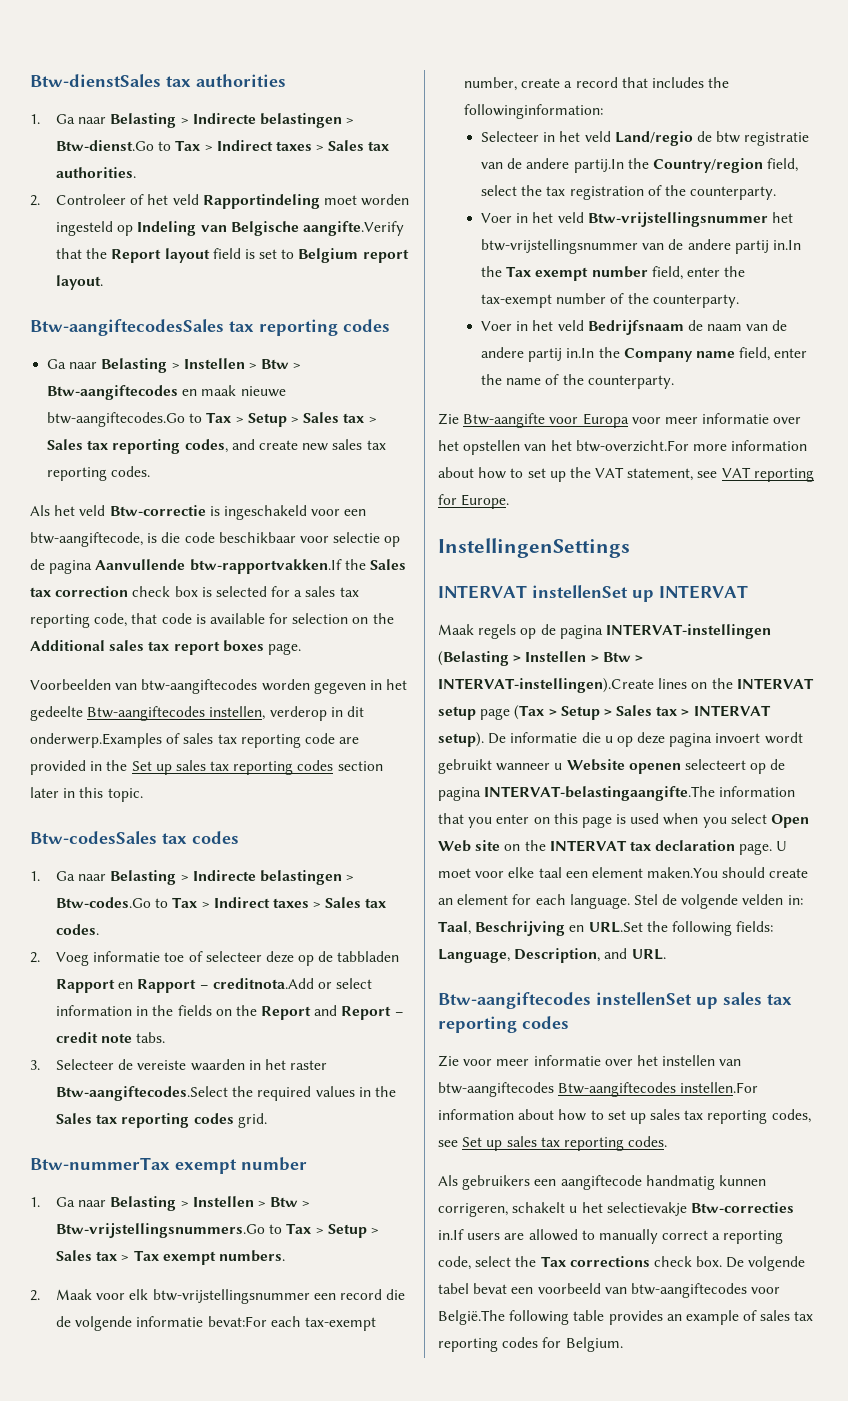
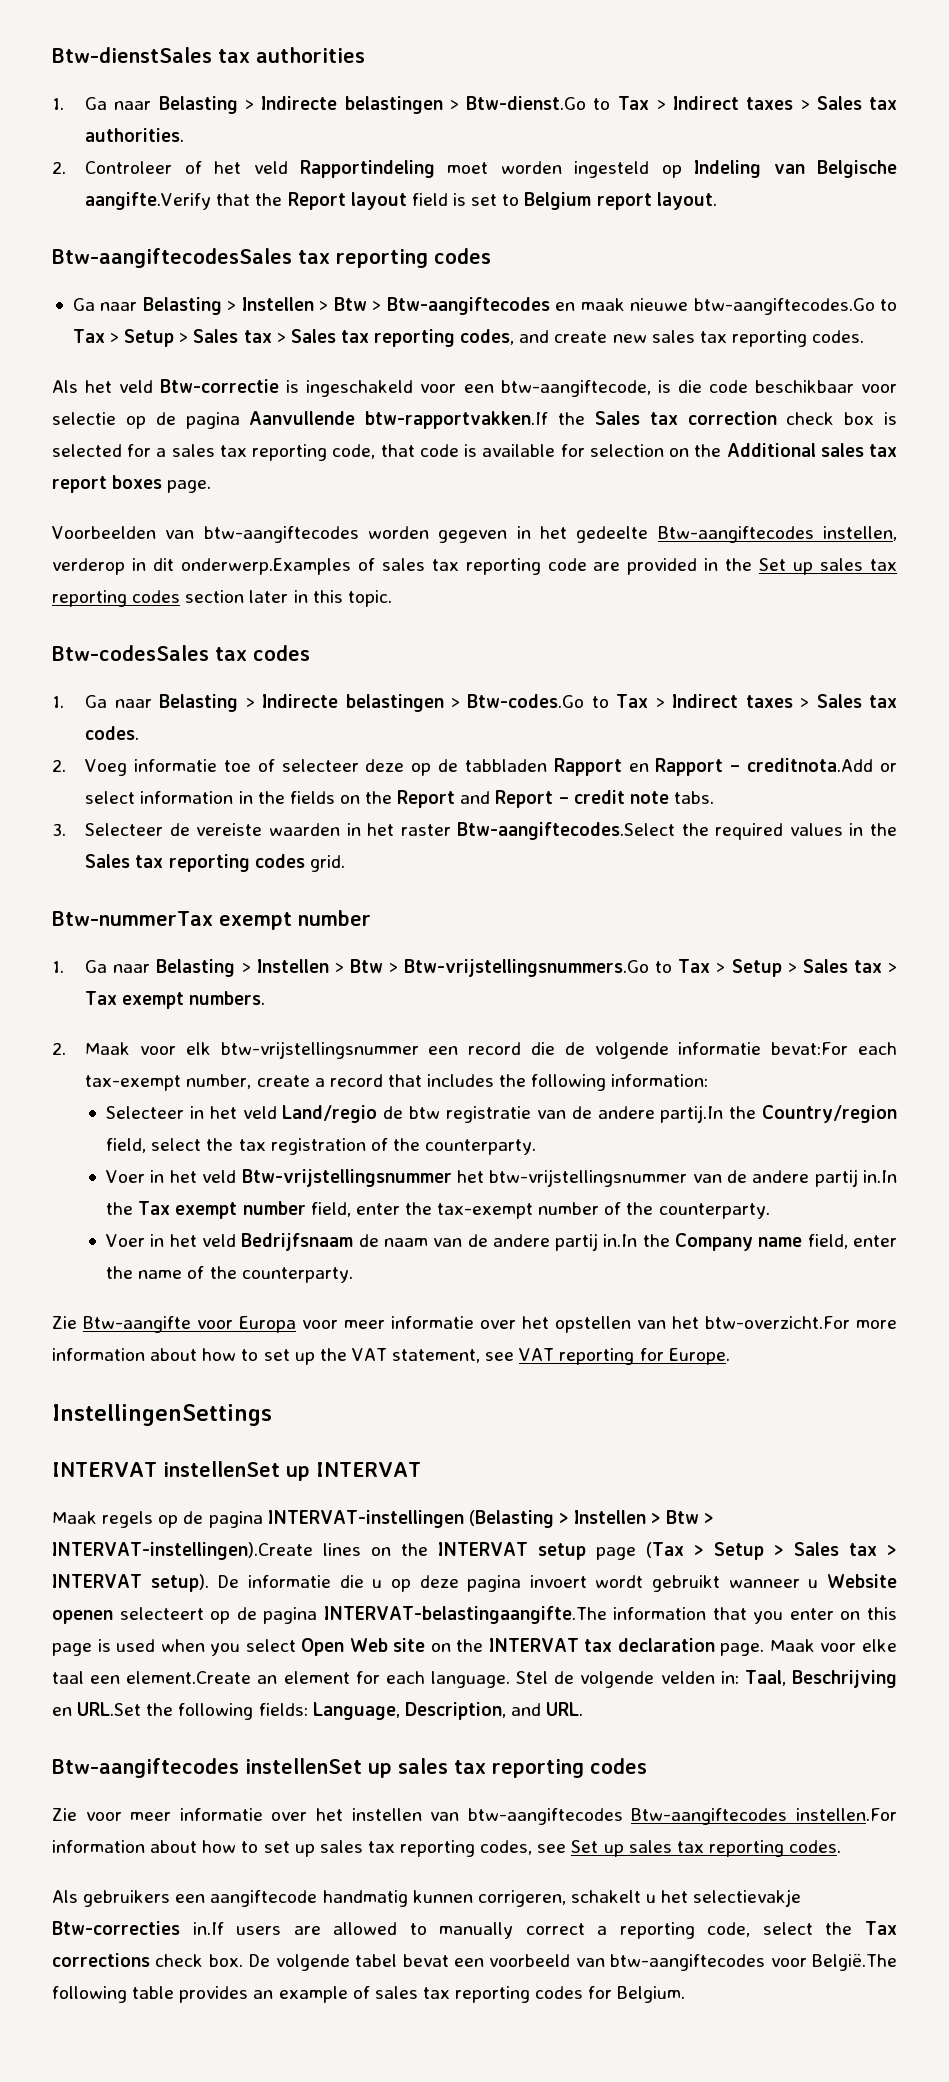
- 2. Maak voor elk btw-vrijstellingsnummer een record die de volgende informatie bevat:For each tax-exempt number, create a record that includes the followinginformation:
+ 2. Maak voor elk btw-vrijstellingsnummer een record die de volgende informatie bevat:For each tax-exempt number, create a record that includes the following information:
- U moet voor elke taal een element maken.You should create an element for each language.
+ Maak voor elke taal een element.Create an element for each language.

